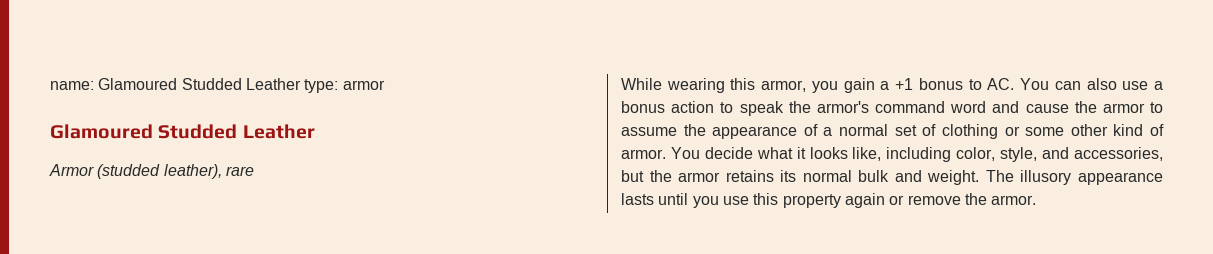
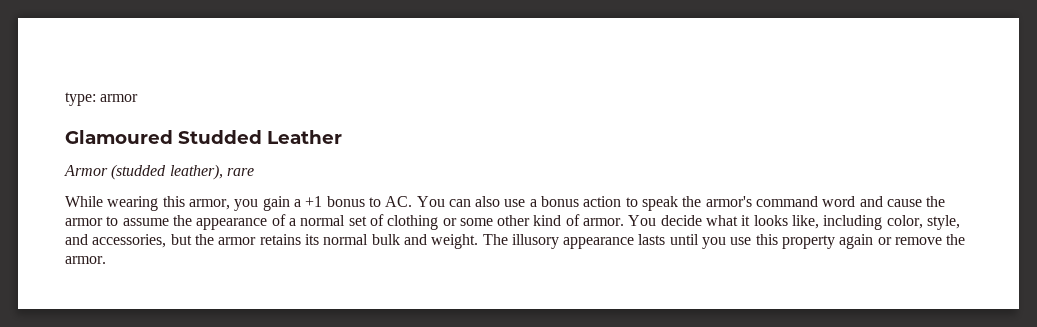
- name: Glamoured Studded Leather type: armor
+ type: armor

